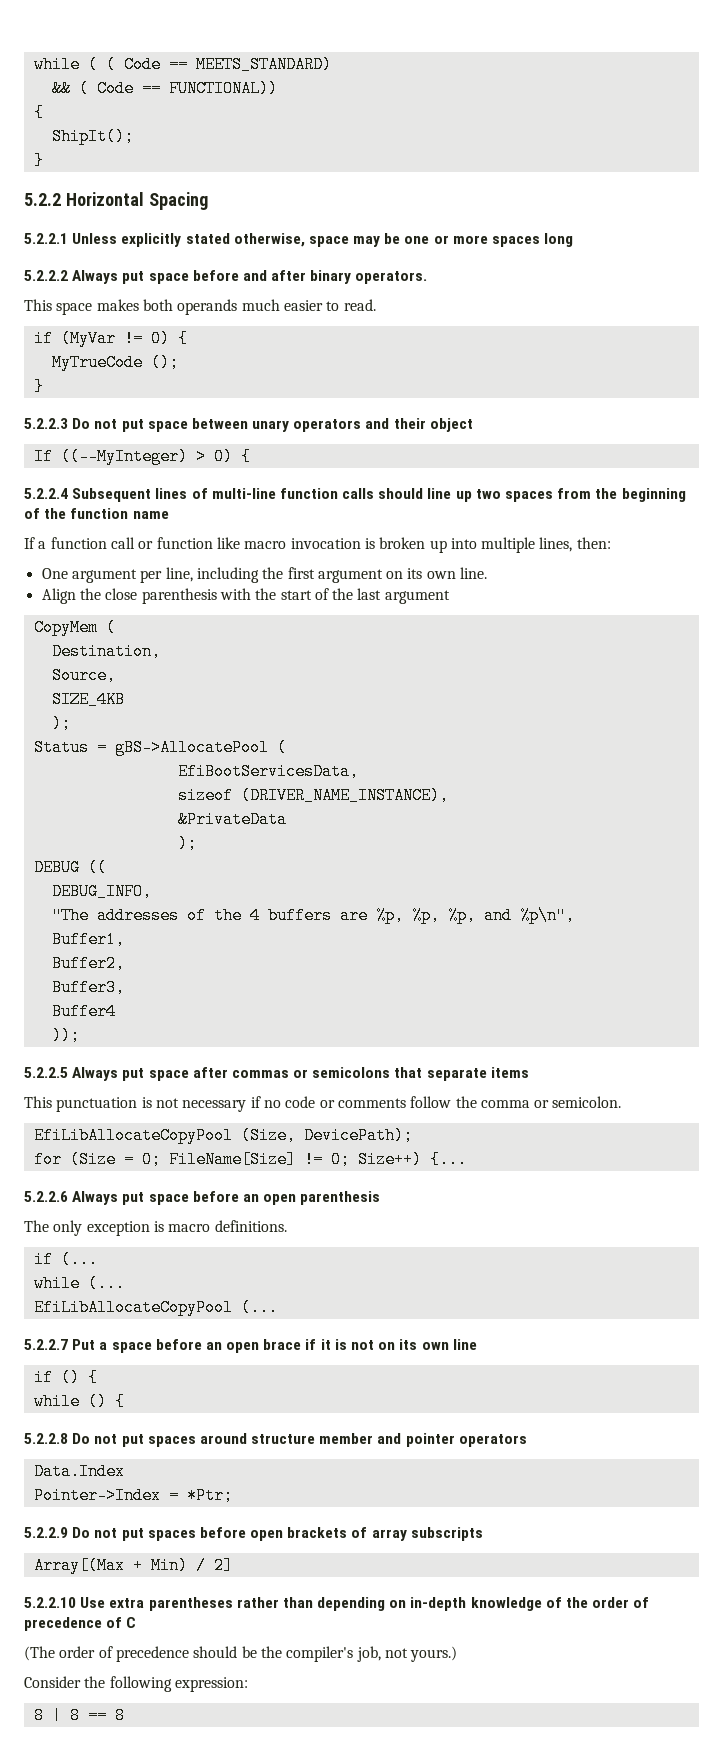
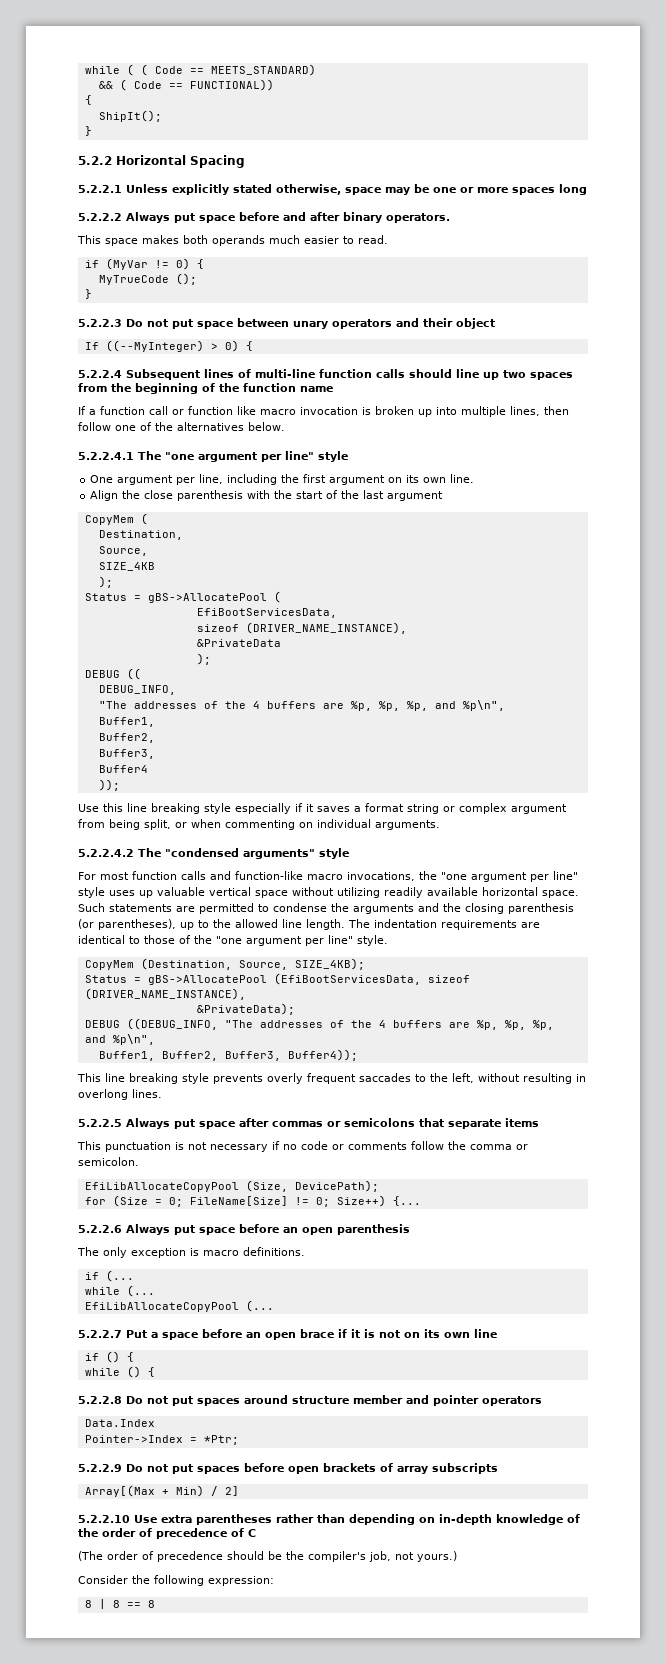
- If a function call or function like macro invocation is broken up into multiple lines, then:
+ If a function call or function like macro invocation is broken up into multiple lines, then follow one of the alternatives below.
+ 5.2.2.4.1 The "one argument per line" style
+ Use this line breaking style especially if it saves a format string or complex argument from being split, or when commenting on individual arguments.
+ 5.2.2.4.2 The "condensed arguments" style
+ For most function calls and function-like macro invocations, the "one argument per line" style uses up valuable vertical space without utilizing readily available horizontal space. Such statements are permitted to condense the arguments and the closing parenthesis (or parentheses), up to the allowed line length. The indentation requirements are identical to those of the "one argument per line" style.
+ CopyMem (Destination, Source, SIZE_4KB);
+ Status = gBS->AllocatePool (EfiBootServicesData, sizeof (DRIVER_NAME_INSTANCE),
+ &PrivateData);
+ DEBUG ((DEBUG_INFO, "The addresses of the 4 buffers are %p, %p, %p, and %p\n",
+ Buffer1, Buffer2, Buffer3, Buffer4));
+ This line breaking style prevents overly frequent saccades to the left, without resulting in overlong lines.

